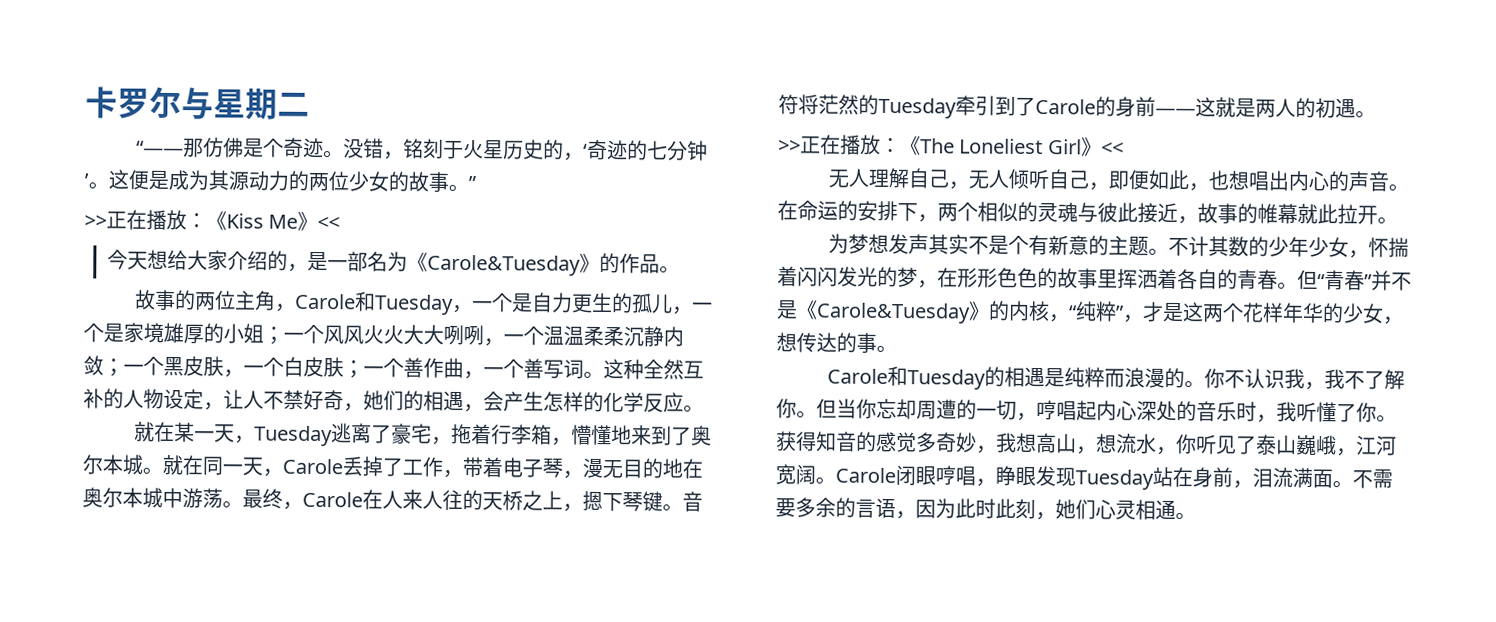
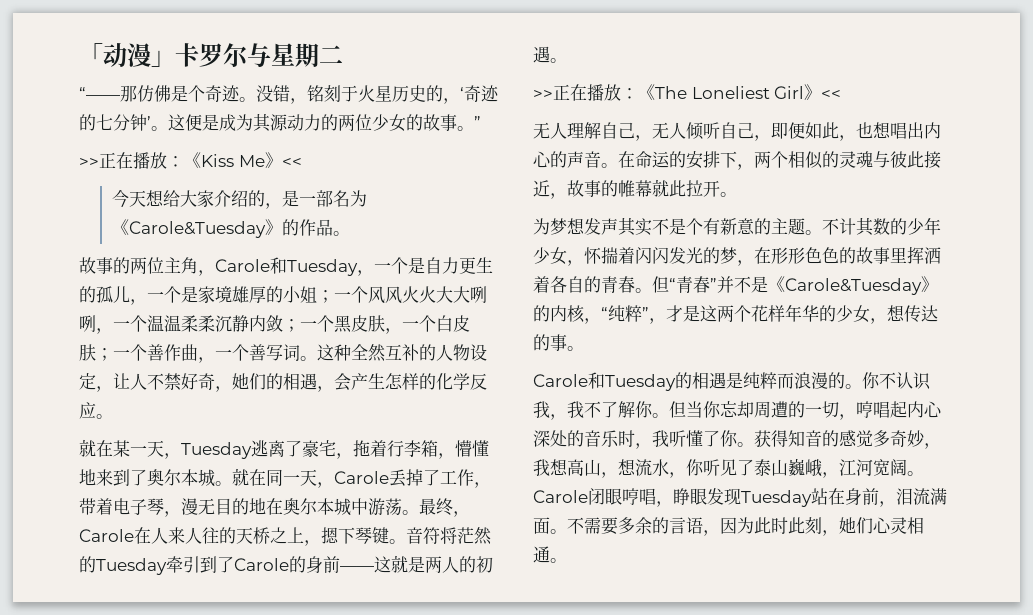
- 卡罗尔与星期二
+ 「动漫」卡罗尔与星期二

